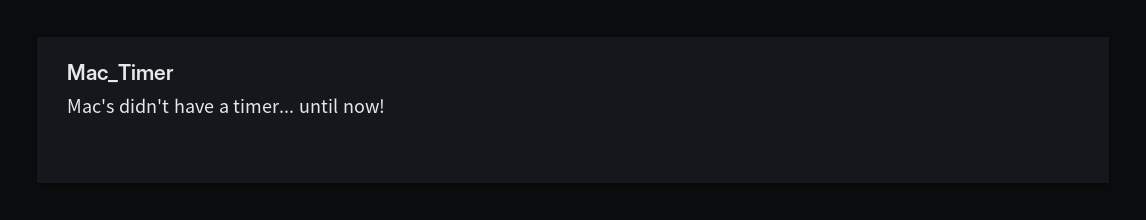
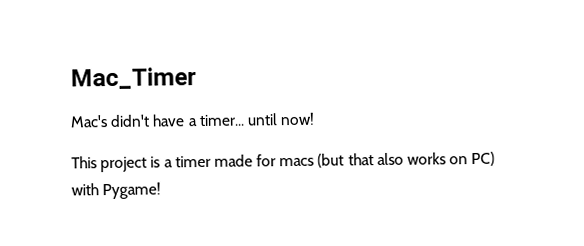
+ This project is a timer made for macs (but that also works on PC) with Pygame!

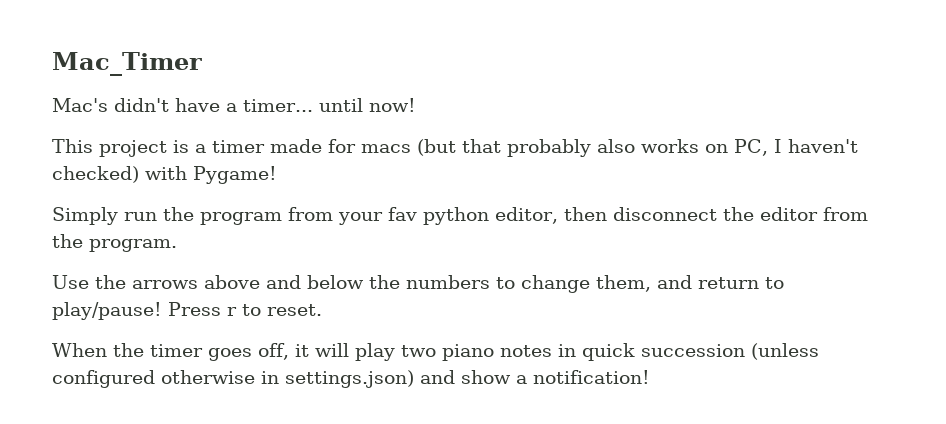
- This project is a timer made for macs (but that also works on PC) with Pygame!
+ This project is a timer made for macs (but that probably also works on PC, I haven't checked) with Pygame!
+ Simply run the program from your fav python editor, then disconnect the editor from the program.
+ Use the arrows above and below the numbers to change them, and return to play/pause! Press r to reset.
+ When the timer goes off, it will play two piano notes in quick succession (unless configured otherwise in settings.json) and show a notification!

